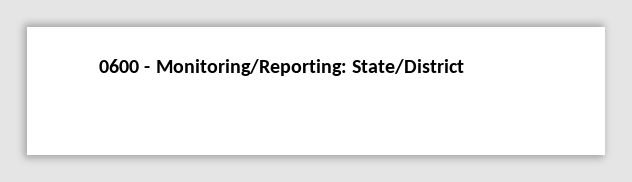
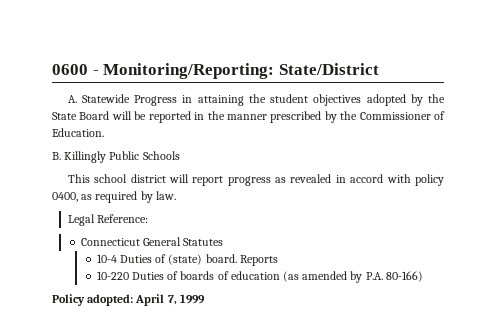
+ A. Statewide Progress in attaining the student objectives adopted by the State Board will be reported in the manner prescribed by the Commissioner of Education.
+ B. Killingly Public Schools
+ This school district will report progress as revealed in accord with policy 0400, as required by law.
+ Legal Reference:
+ Connecticut General Statutes
+ 10-4 Duties of (state) board. Reports
+ 10-220 Duties of boards of education (as amended by P.A. 80-166)
+ Policy adopted: April 7, 1999

